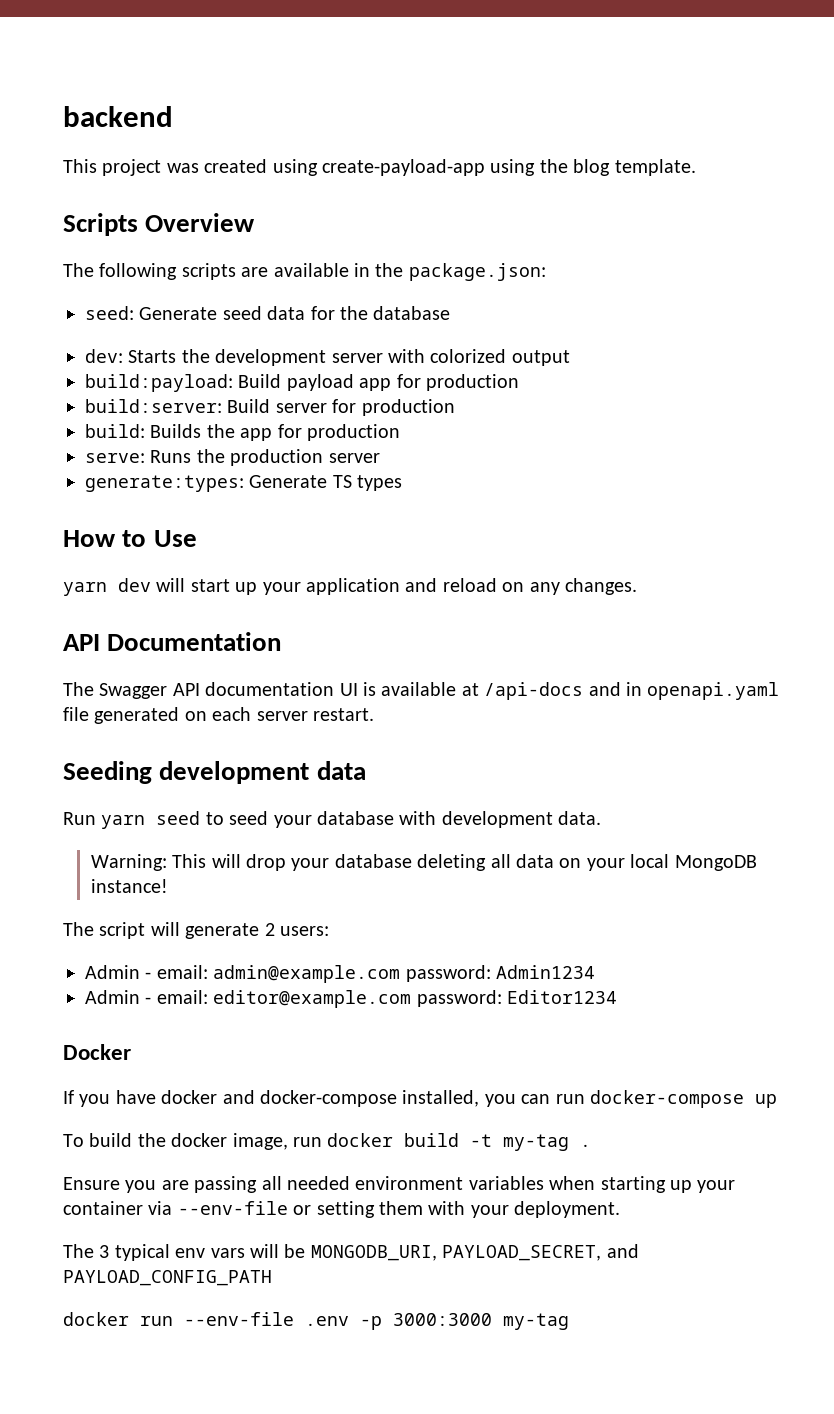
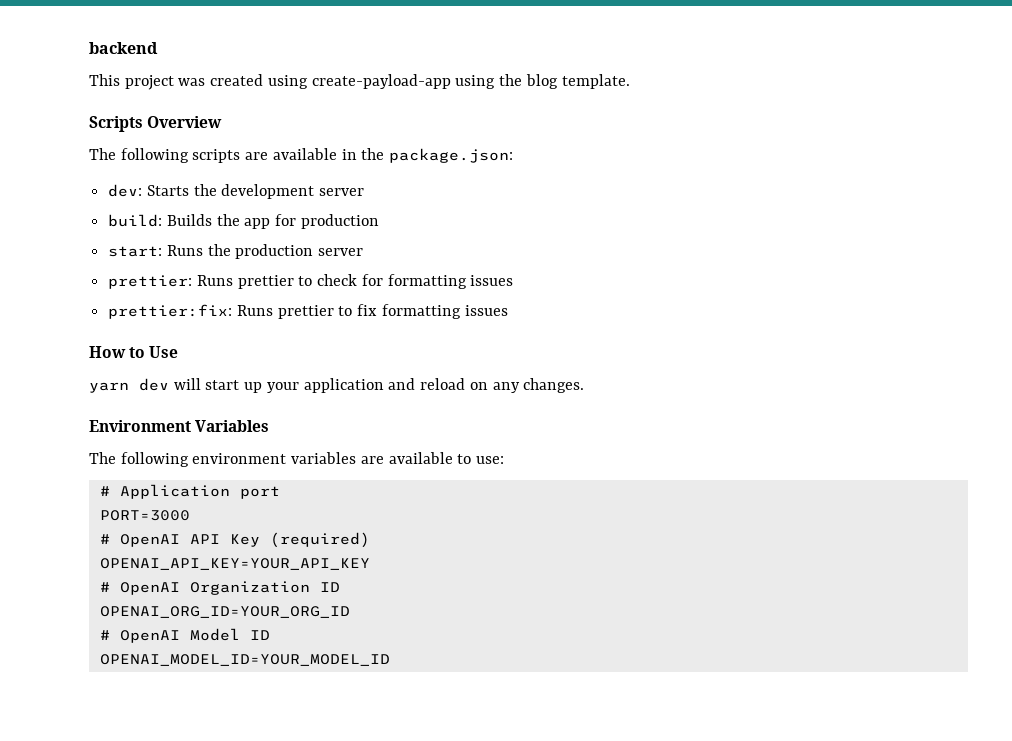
- seed: Generate seed data for the database
- dev: Starts the development server with colorized output
- build:payload: Build payload app for production
- build:server: Build server for production
+ dev: Starts the development server
- serve: Runs the production server
+ start: Runs the production server
- generate:types: Generate TS types
+ prettier: Runs prettier to check for formatting issues
+ prettier:fix: Runs prettier to fix formatting issues
- API Documentation
- The Swagger API documentation UI is available at /api-docs and in openapi.yaml file generated on each server restart.
- Seeding development data
- Run yarn seed to seed your database with development data.
- Warning: This will drop your database deleting all data on your local MongoDB instance!
- The script will generate 2 users:
- Admin - email: admin@example.com password: Admin1234
- Admin - email: editor@example.com password: Editor1234
- Docker
- If you have docker and docker-compose installed, you can run docker-compose up
- To build the docker image, run docker build -t my-tag .
- Ensure you are passing all needed environment variables when starting up your container via --env-file or setting them with your deployment.
- The 3 typical env vars will be MONGODB_URI, PAYLOAD_SECRET, and PAYLOAD_CONFIG_PATH
- docker run --env-file .env -p 3000:3000 my-tag
+ Environment Variables
+ The following environment variables are available to use:
+ # Application port
+ PORT=3000
+ # OpenAI API Key (required)
+ OPENAI_API_KEY=YOUR_API_KEY
+ # OpenAI Organization ID
+ OPENAI_ORG_ID=YOUR_ORG_ID
+ # OpenAI Model ID
+ OPENAI_MODEL_ID=YOUR_MODEL_ID

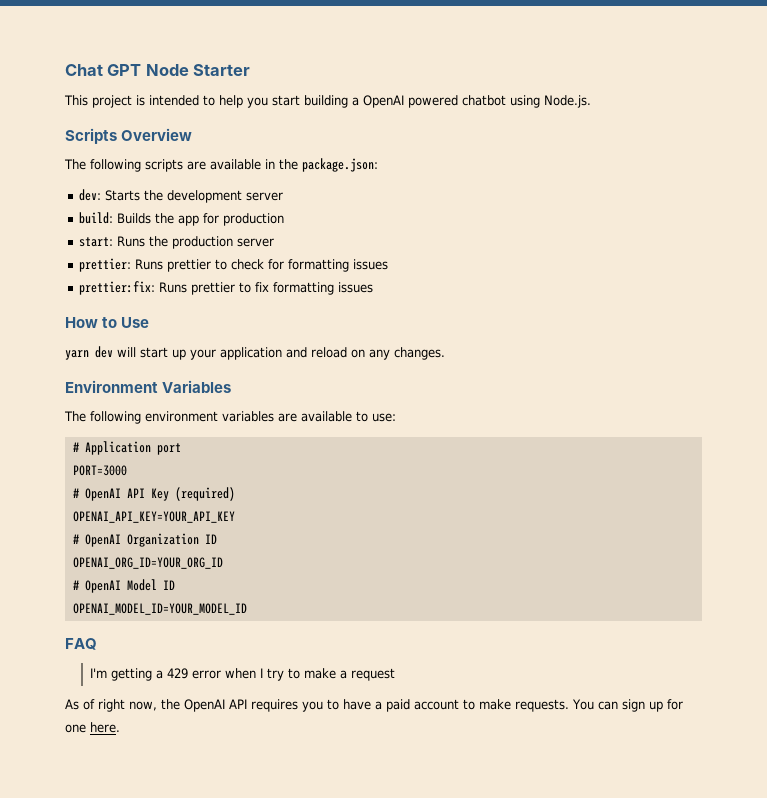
- backend
- This project was created using create-payload-app using the blog template.
+ Chat GPT Node Starter
+ This project is intended to help you start building a OpenAI powered chatbot using Node.js.
+ FAQ
+ I'm getting a 429 error when I try to make a request
+ As of right now, the OpenAI API requires you to have a paid account to make requests. You can sign up for one here.

